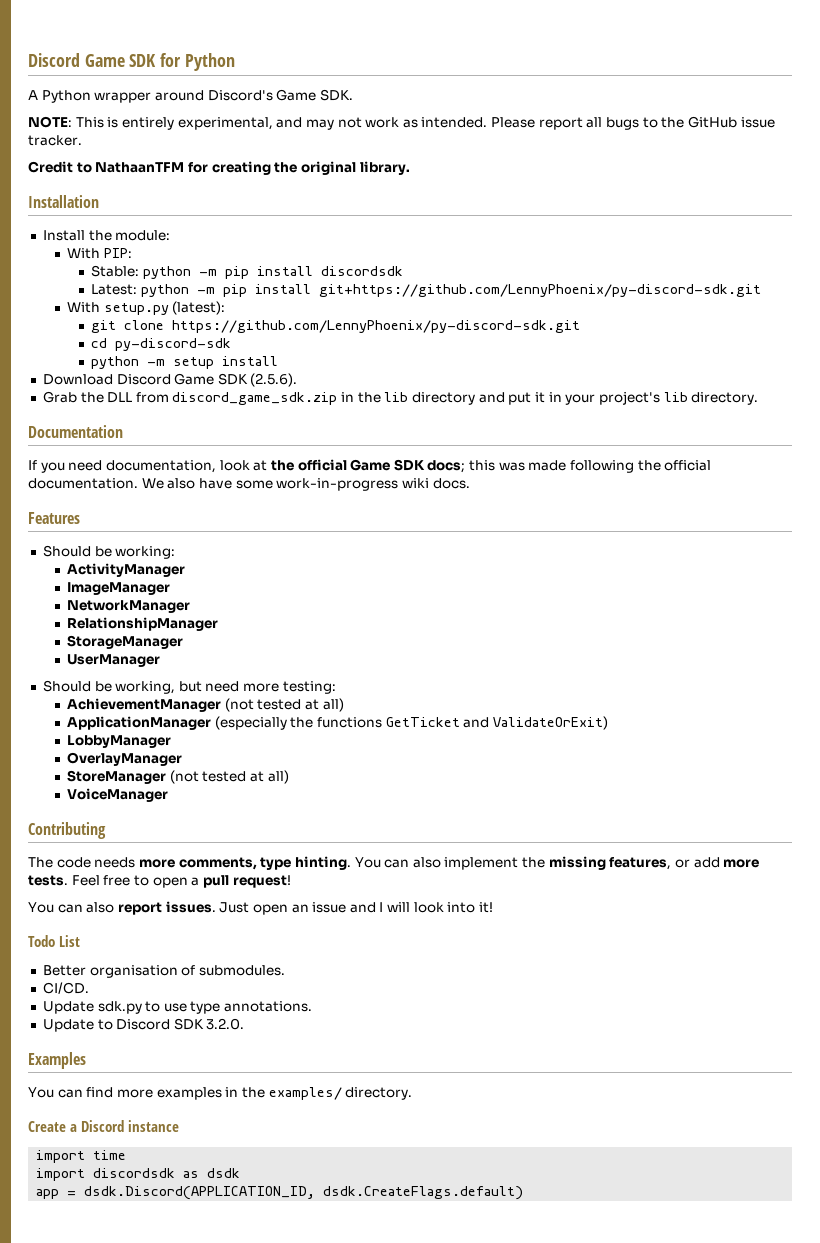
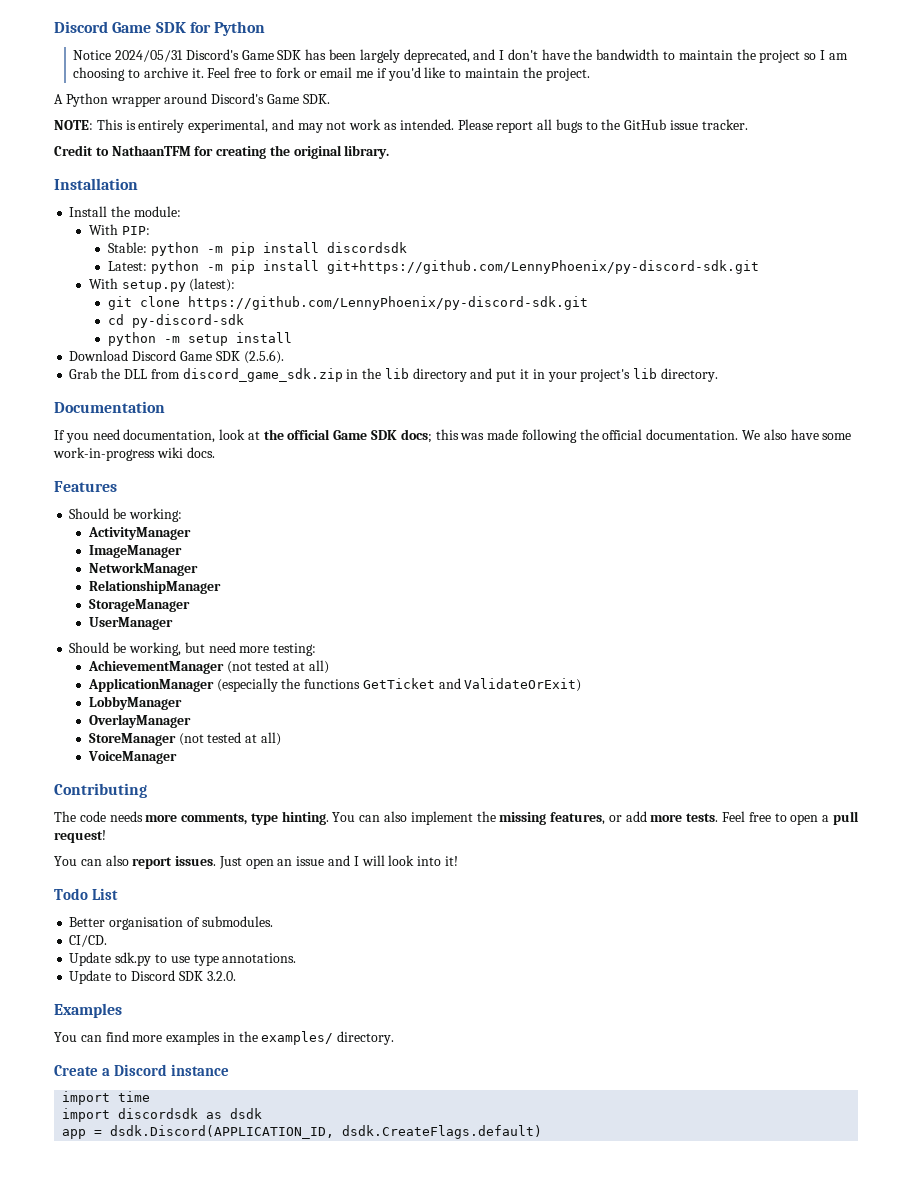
+ Notice 2024/05/31 Discord's Game SDK has been largely deprecated, and I don't have the bandwidth to maintain the project so I am choosing to archive it. Feel free to fork or email me if you'd like to maintain the project.

